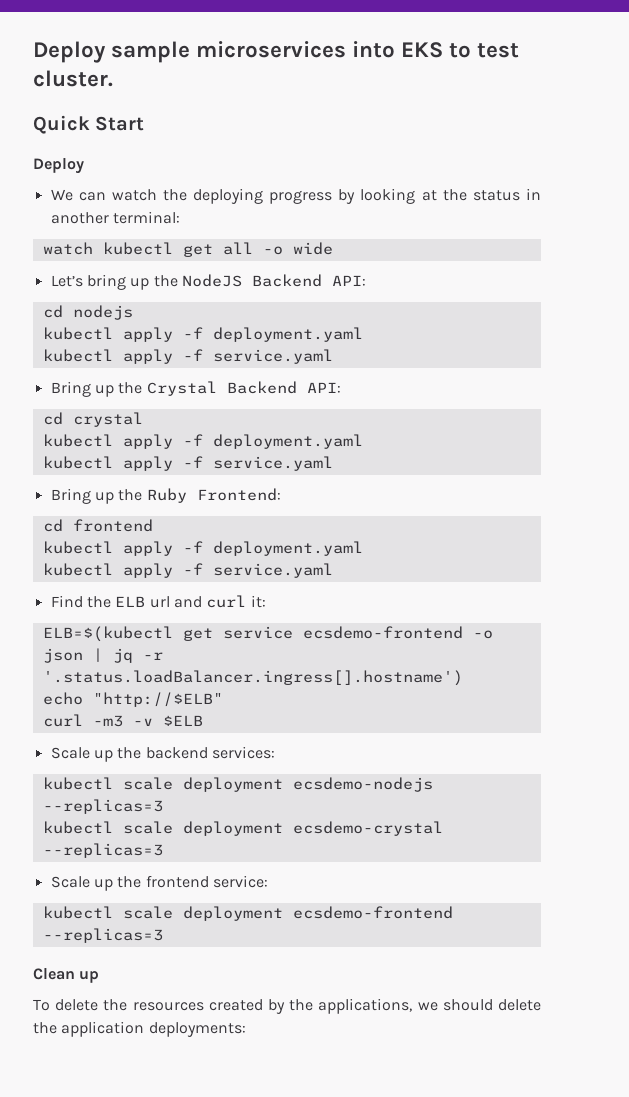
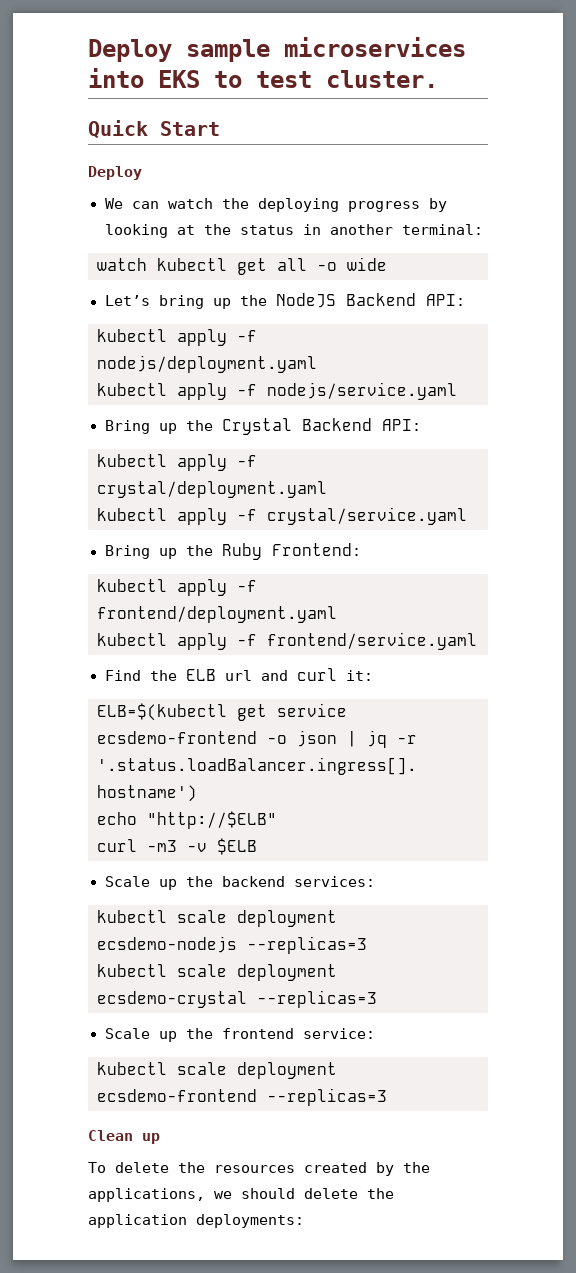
- cd nodejs
- kubectl apply -f deployment.yaml
- kubectl apply -f service.yaml
+ kubectl apply -f nodejs/deployment.yaml
+ kubectl apply -f nodejs/service.yaml
- cd crystal
- kubectl apply -f deployment.yaml
- kubectl apply -f service.yaml
+ kubectl apply -f crystal/deployment.yaml
+ kubectl apply -f crystal/service.yaml
- cd frontend
- kubectl apply -f deployment.yaml
- kubectl apply -f service.yaml
+ kubectl apply -f frontend/deployment.yaml
+ kubectl apply -f frontend/service.yaml

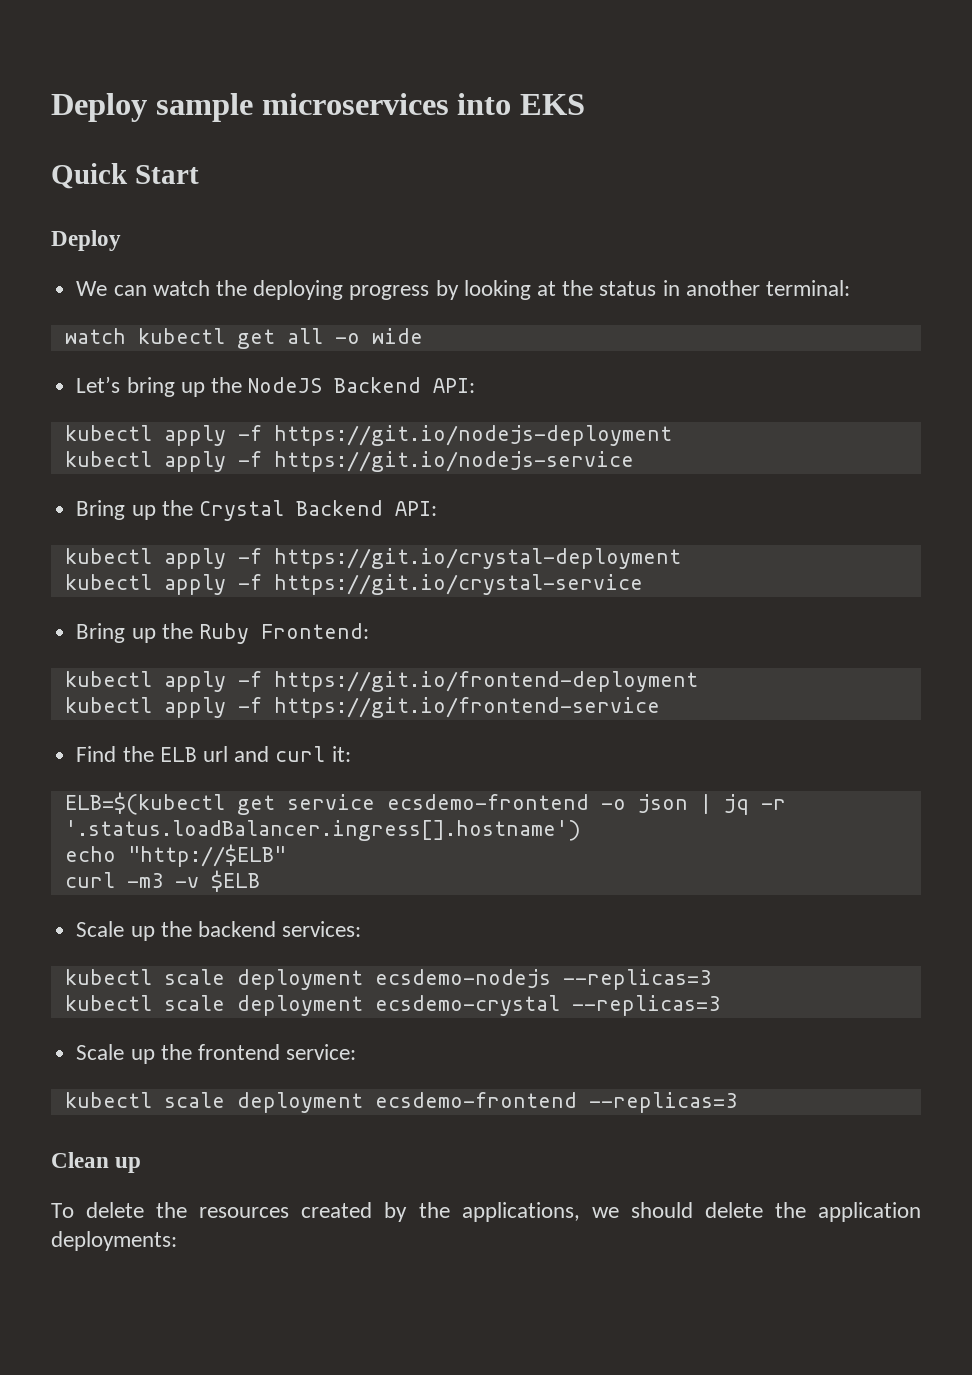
- Deploy sample microservices into EKS to test cluster.
+ Deploy sample microservices into EKS
- kubectl apply -f nodejs/deployment.yaml
- kubectl apply -f nodejs/service.yaml
+ kubectl apply -f https://git.io/nodejs-deployment
+ kubectl apply -f https://git.io/nodejs-service
- kubectl apply -f crystal/deployment.yaml
- kubectl apply -f crystal/service.yaml
+ kubectl apply -f https://git.io/crystal-deployment
+ kubectl apply -f https://git.io/crystal-service
- kubectl apply -f frontend/deployment.yaml
- kubectl apply -f frontend/service.yaml
+ kubectl apply -f https://git.io/frontend-deployment
+ kubectl apply -f https://git.io/frontend-service

